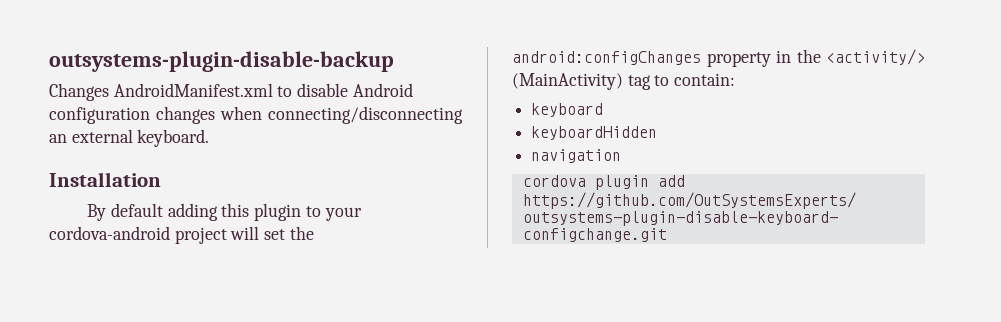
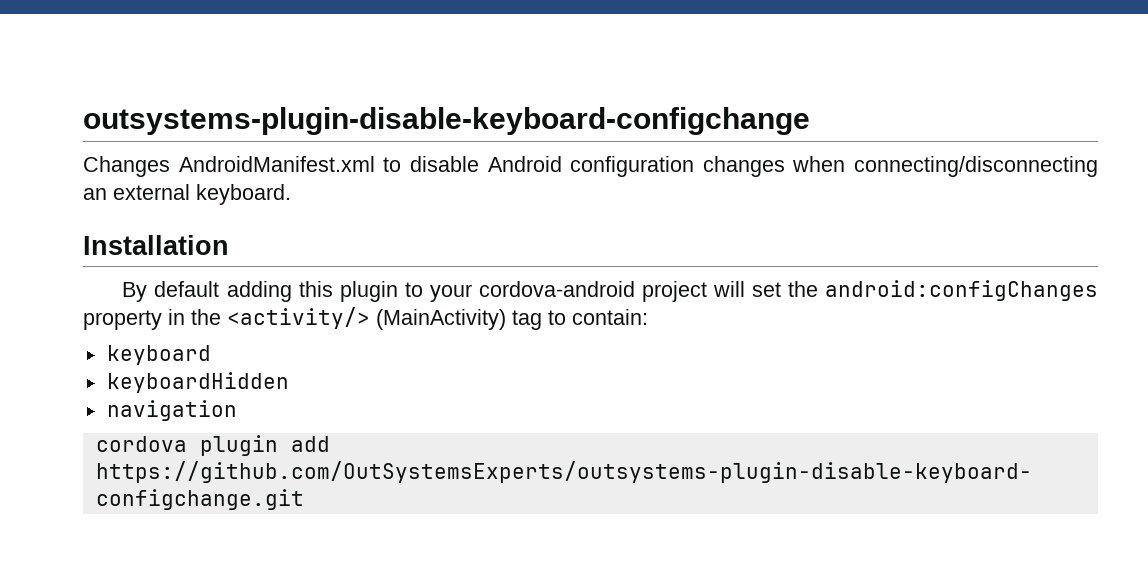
- outsystems-plugin-disable-backup
+ outsystems-plugin-disable-keyboard-configchange

